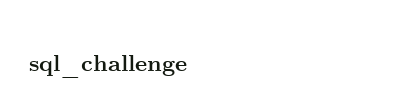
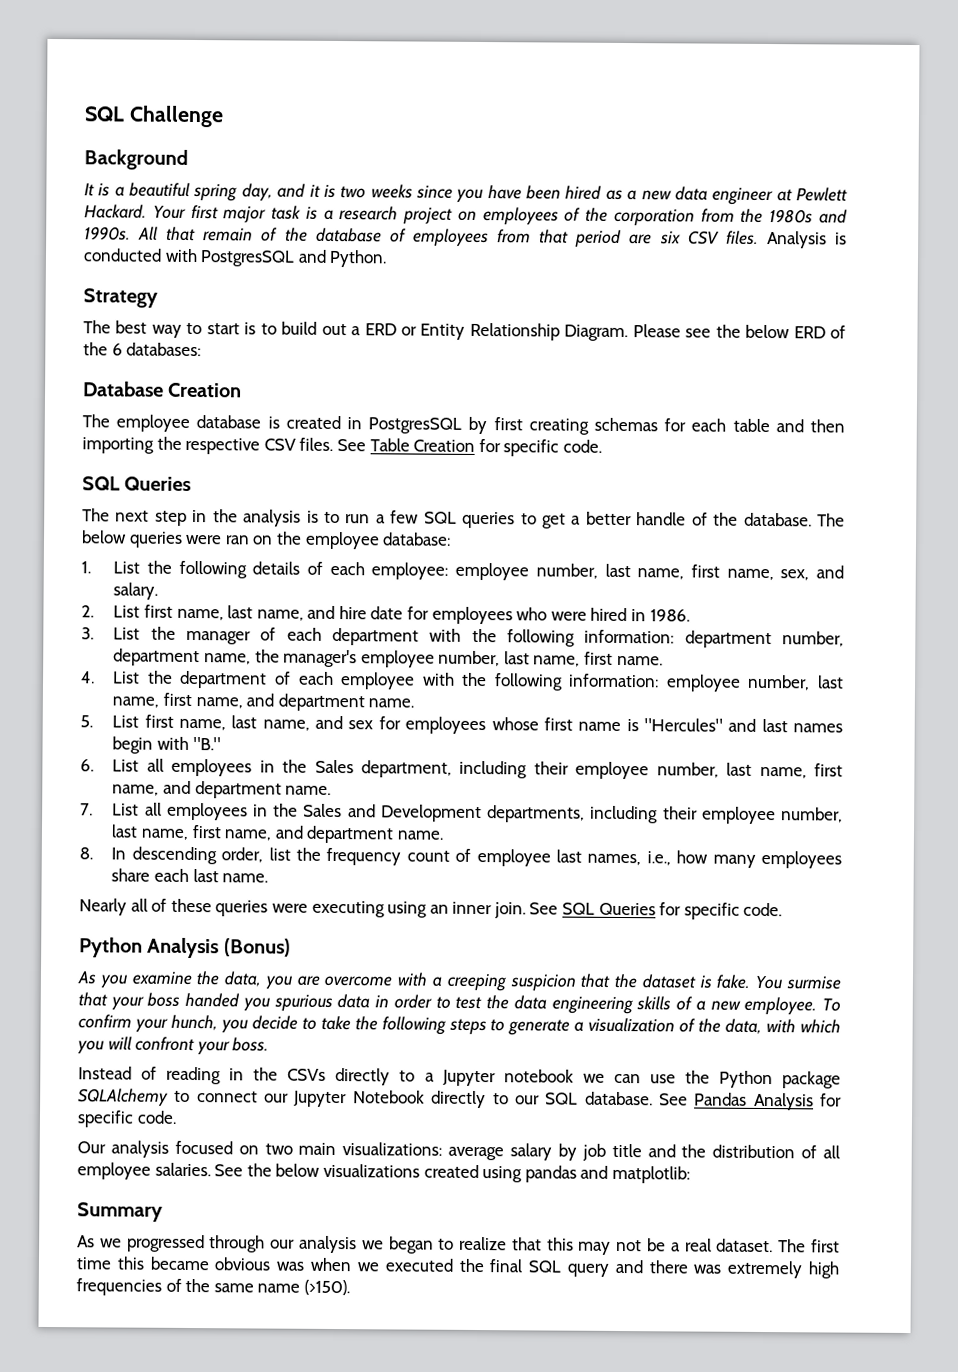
- sql_challenge
+ SQL Challenge
+ Background
+ It is a beautiful spring day, and it is two weeks since you have been hired as a new data engineer at Pewlett Hackard. Your first major task is a research project on employees of the corporation from the 1980s and 1990s. All that remain of the database of employees from that period are six CSV files. Analysis is conducted with PostgresSQL and Python.
+ Strategy
+ The best way to start is to build out a ERD or Entity Relationship Diagram. Please see the below ERD of the 6 databases:
+ Database Creation
+ The employee database is created in PostgresSQL by first creating schemas for each table and then importing the respective CSV files. See Table Creation for specific code.
+ SQL Queries
+ The next step in the analysis is to run a few SQL queries to get a better handle of the database. The below queries were ran on the employee database:
+ 1. List the following details of each employee: employee number, last name, first name, sex, and salary.
+ 2. List first name, last name, and hire date for employees who were hired in 1986.
+ 3. List the manager of each department with the following information: department number, department name, the manager's employee number, last name, first name.
+ 4. List the department of each employee with the following information: employee number, last name, first name, and department name.
+ 5. List first name, last name, and sex for employees whose first name is "Hercules" and last names begin with "B."
+ 6. List all employees in the Sales department, including their employee number, last name, first name, and department name.
+ 7. List all employees in the Sales and Development departments, including their employee number, last name, first name, and department name.
+ 8. In descending order, list the frequency count of employee last names, i.e., how many employees share each last name.
+ Nearly all of these queries were executing using an inner join. See SQL Queries for specific code.
+ Python Analysis (Bonus)
+ As you examine the data, you are overcome with a creeping suspicion that the dataset is fake. You surmise that your boss handed you spurious data in order to test the data engineering skills of a new employee. To confirm your hunch, you decide to take the following steps to generate a visualization of the data, with which you will confront your boss.
+ Instead of reading in the CSVs directly to a Jupyter notebook we can use the Python package SQLAlchemy to connect our Jupyter Notebook directly to our SQL database. See Pandas Analysis for specific code.
+ Our analysis focused on two main visualizations: average salary by job title and the distribution of all employee salaries. See the below visualizations created using pandas and matplotlib:
+ Summary
+ As we progressed through our analysis we began to realize that this may not be a real dataset. The first time this became obvious was when we executed the final SQL query and there was extremely high frequencies of the same name (>150).

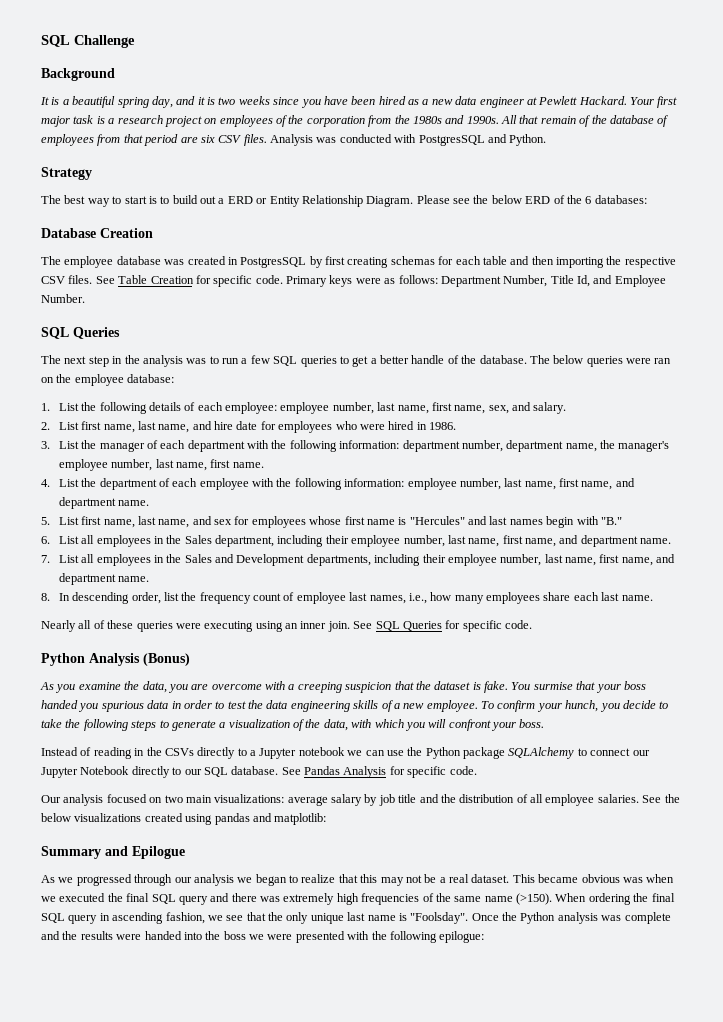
- Analysis is conducted with PostgresSQL and Python.
+ Analysis was conducted with PostgresSQL and Python.
- The employee database is created in PostgresSQL by first creating schemas for each table and then importing the respective CSV files.
+ The employee database was created in PostgresSQL by first creating schemas for each table and then importing the respective CSV files.
+ Primary keys were as follows: Department Number, Title Id, and Employee Number.
- The next step in the analysis is to run a few SQL queries to get a better handle of the database.
+ The next step in the analysis was to run a few SQL queries to get a better handle of the database.
- Summary
+ Summary and Epilogue
- The first time this became obvious was when we executed the final SQL query and there was extremely high frequencies of the same name (>150).
+ This became obvious was when we executed the final SQL query and there was extremely high frequencies of the same name (>150).
+ When ordering the final SQL query in ascending fashion, we see that the only unique last name is "Foolsday". Once the Python analysis was complete and the results were handed into the boss we were presented with the following epilogue:

